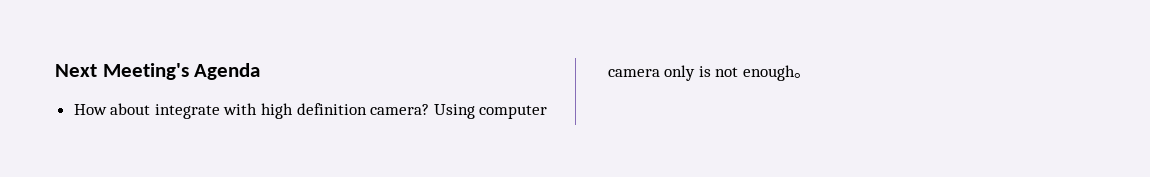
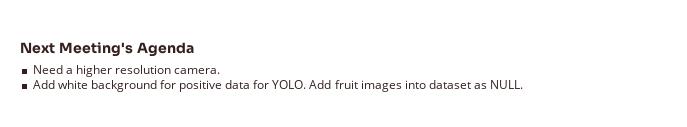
- How about integrate with high definition camera? Using computer camera only is not enough。
+ Need a higher resolution camera.
+ Add white background for positive data for YOLO. Add fruit images into dataset as NULL.

